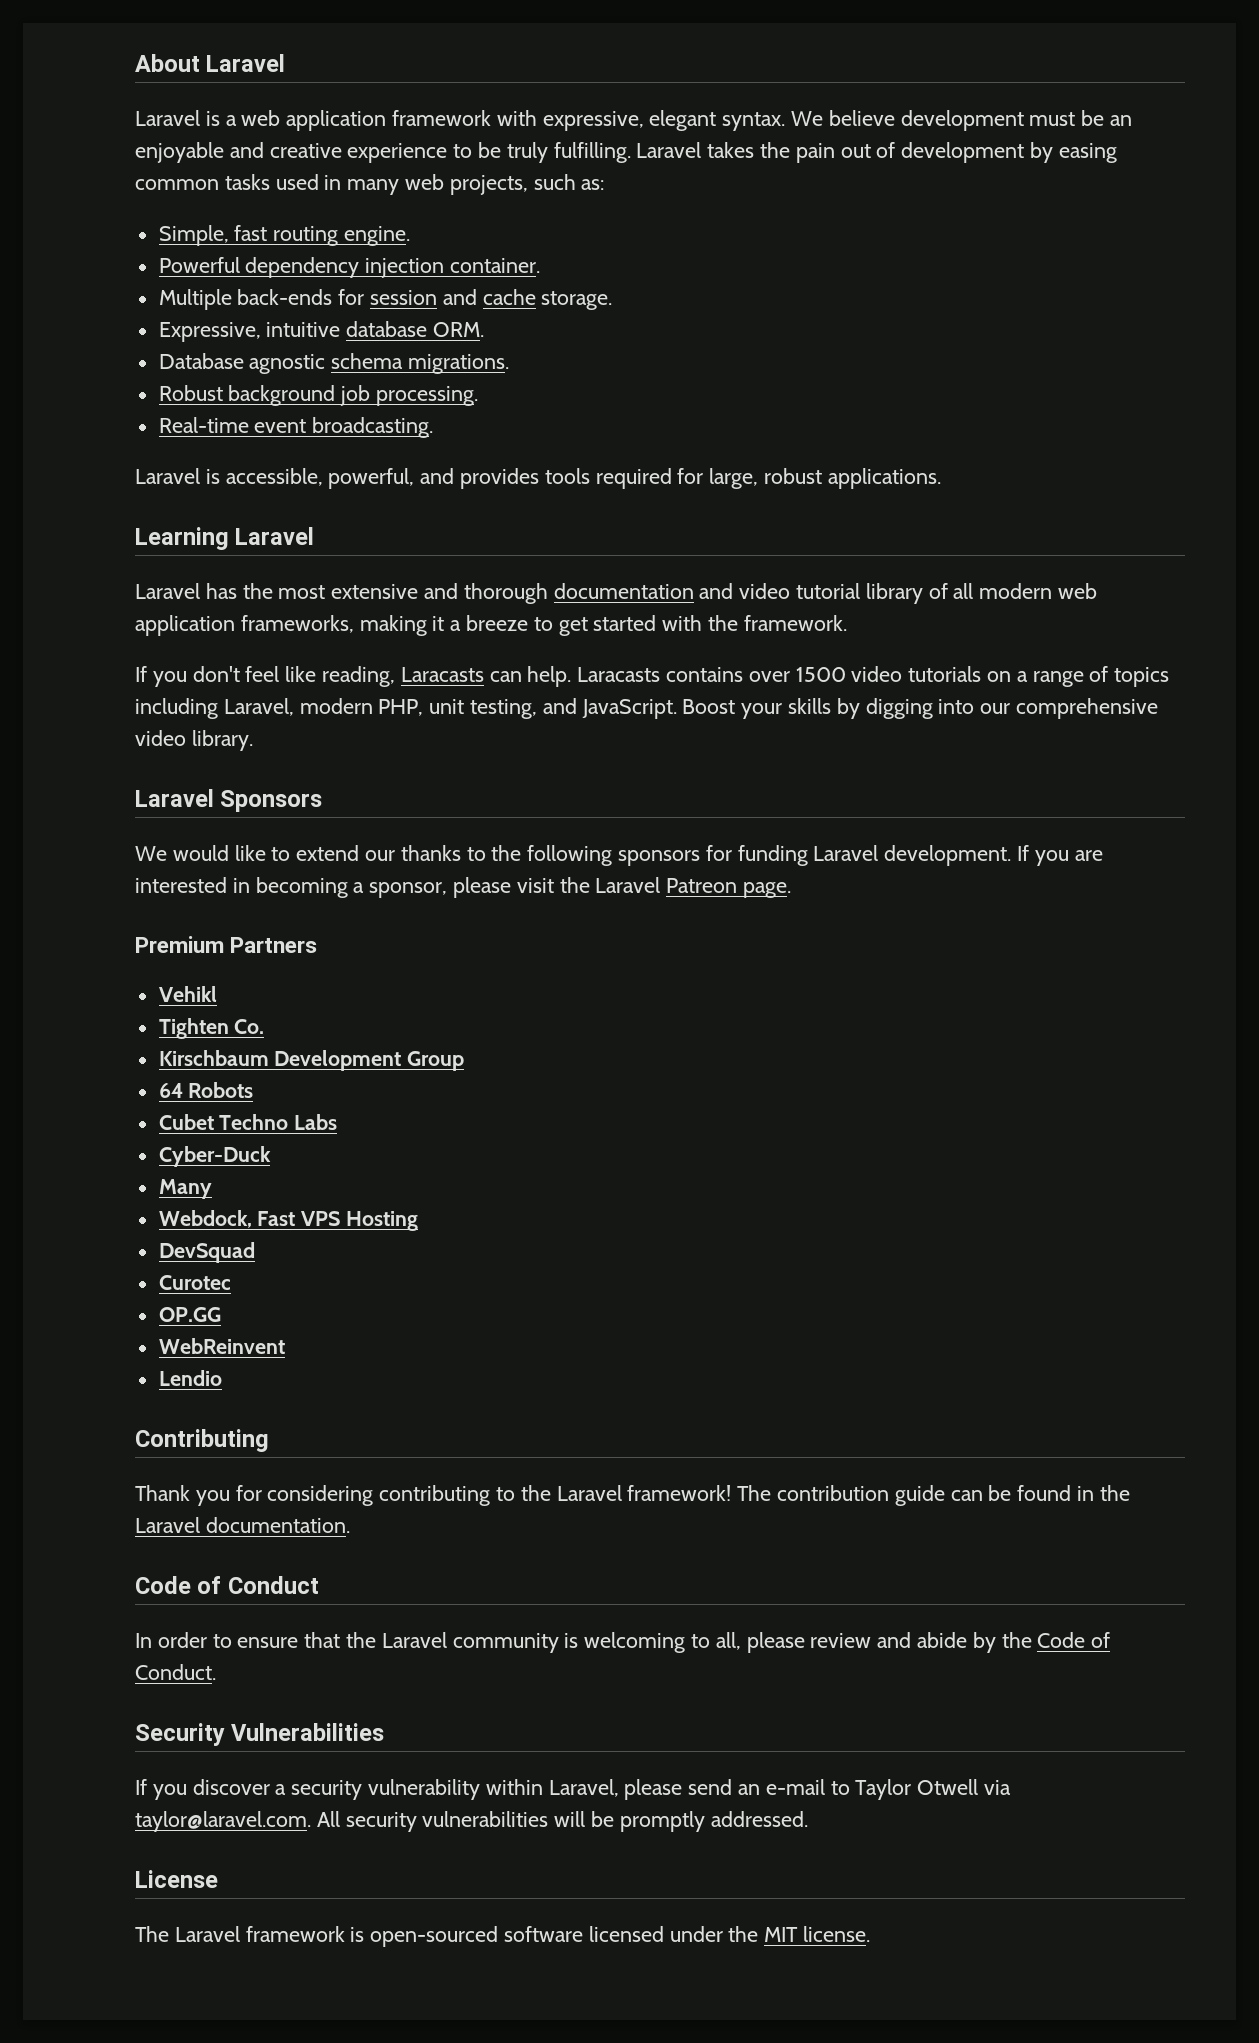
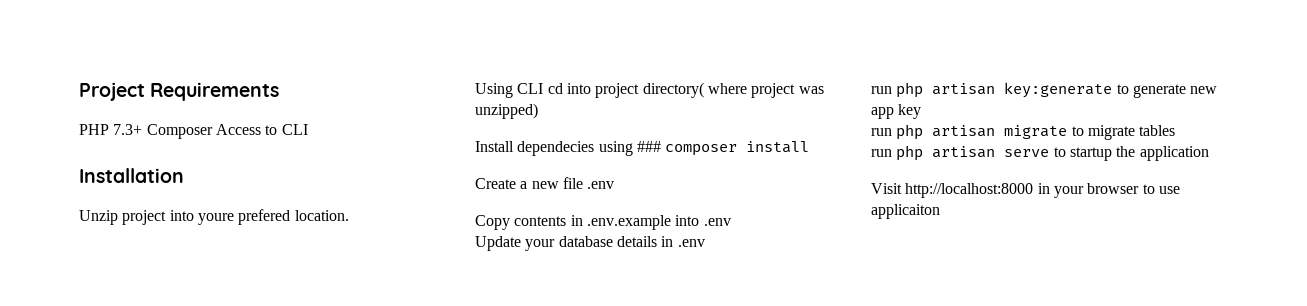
- About Laravel
- Laravel is a web application framework with expressive, elegant syntax. We believe development must be an enjoyable and creative experience to be truly fulfilling. Laravel takes the pain out of development by easing common tasks used in many web projects, such as:
- Simple, fast routing engine.
- Powerful dependency injection container.
- Multiple back-ends for session and cache storage.
- Expressive, intuitive database ORM.
- Database agnostic schema migrations.
- Robust background job processing.
- Real-time event broadcasting.
- Laravel is accessible, powerful, and provides tools required for large, robust applications.
- Learning Laravel
- Laravel has the most extensive and thorough documentation and video tutorial library of all modern web application frameworks, making it a breeze to get started with the framework.
- If you don't feel like reading, Laracasts can help. Laracasts contains over 1500 video tutorials on a range of topics including Laravel, modern PHP, unit testing, and JavaScript. Boost your skills by digging into our comprehensive video library.
- Laravel Sponsors
- We would like to extend our thanks to the following sponsors for funding Laravel development. If you are interested in becoming a sponsor, please visit the Laravel Patreon page.
- Premium Partners
- Vehikl
- Tighten Co.
- Kirschbaum Development Group
- 64 Robots
- Cubet Techno Labs
- Cyber-Duck
- Many
- Webdock, Fast VPS Hosting
- DevSquad
- Curotec
- OP.GG
- WebReinvent
- Lendio
- Contributing
- Thank you for considering contributing to the Laravel framework! The contribution guide can be found in the Laravel documentation.
- Code of Conduct
- In order to ensure that the Laravel community is welcoming to all, please review and abide by the Code of Conduct.
- Security Vulnerabilities
- If you discover a security vulnerability within Laravel, please send an e-mail to Taylor Otwell via taylor@laravel.com. All security vulnerabilities will be promptly addressed.
- License
- The Laravel framework is open-sourced software licensed under the MIT license.
+ Project Requirements
+ PHP 7.3+ Composer Access to CLI
+ Installation
+ Unzip project into youre prefered location.
+ Using CLI cd into project directory( where project was unzipped)
+ Install dependecies using ### composer install
+ Create a new file .env
+ Copy contents in .env.example into .env
+ Update your database details in .env
+ run php artisan key:generate to generate new app key
+ run php artisan migrate to migrate tables
+ run php artisan serve to startup the application
+ Visit http://localhost:8000 in your browser to use applicaiton

